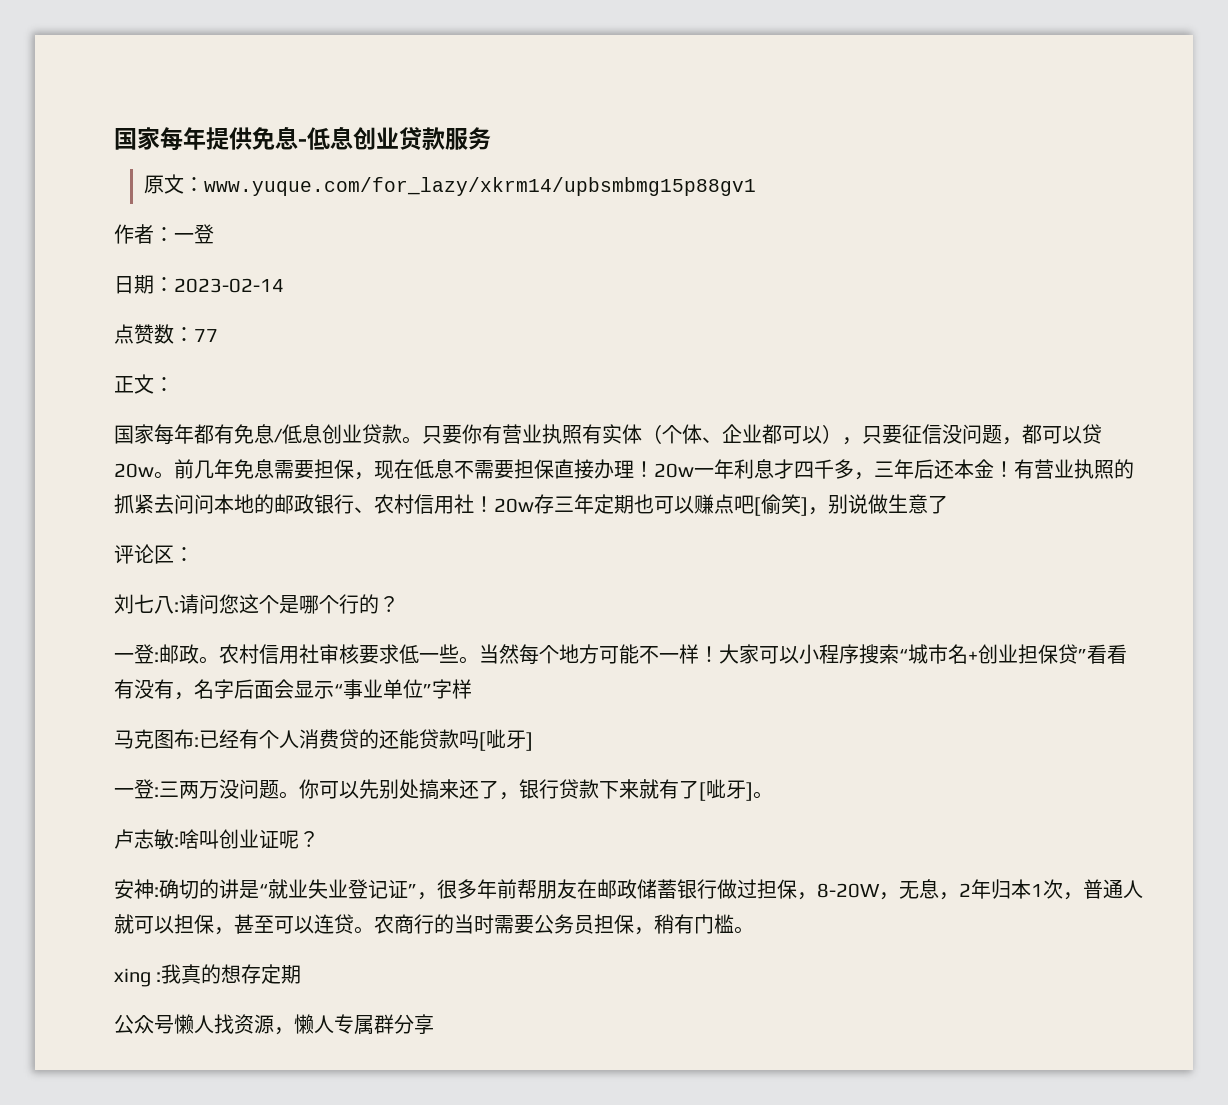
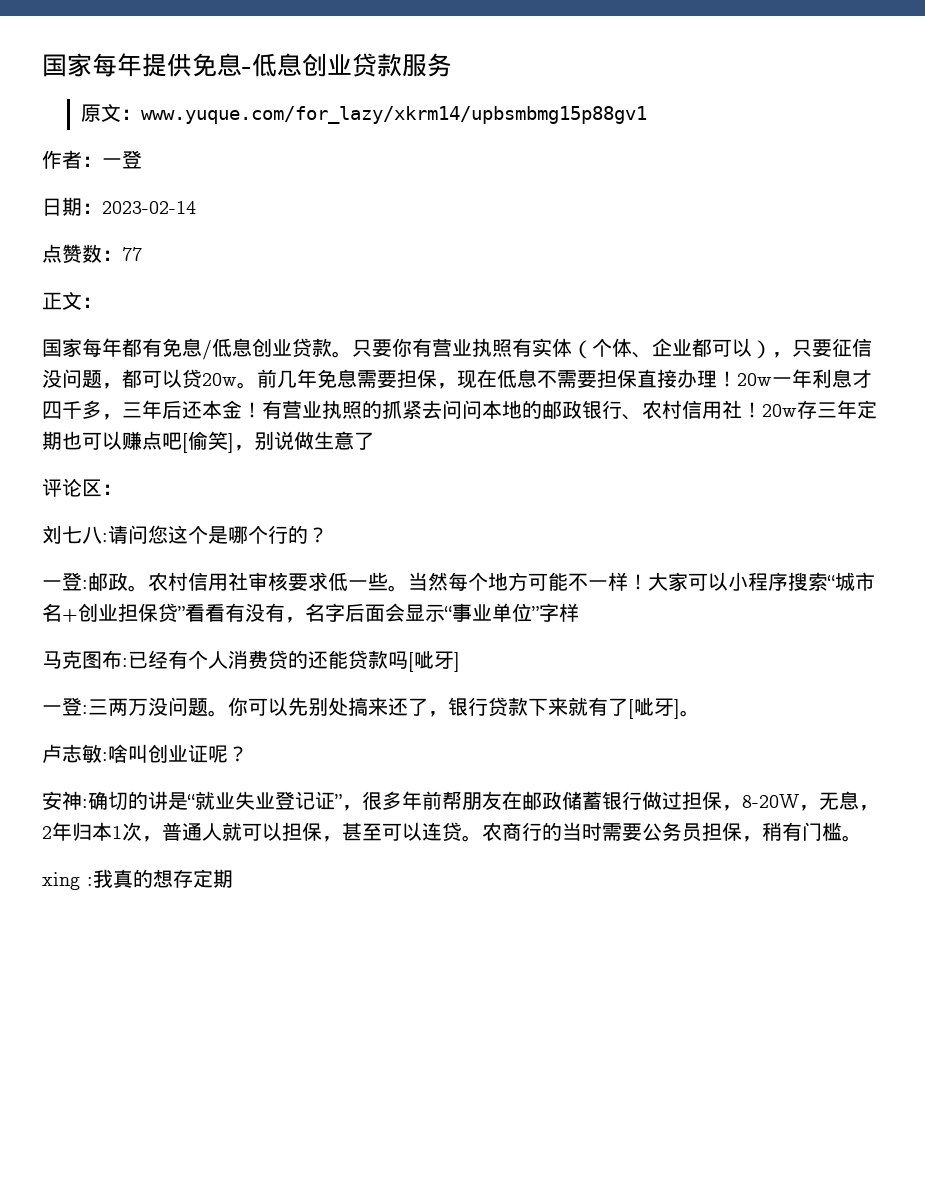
- 公众号懒人找资源，懒人专属群分享

